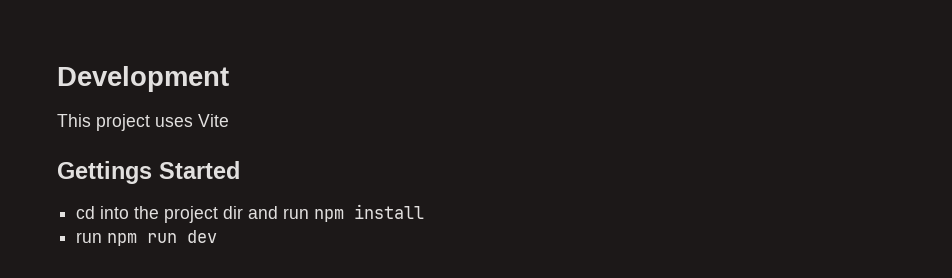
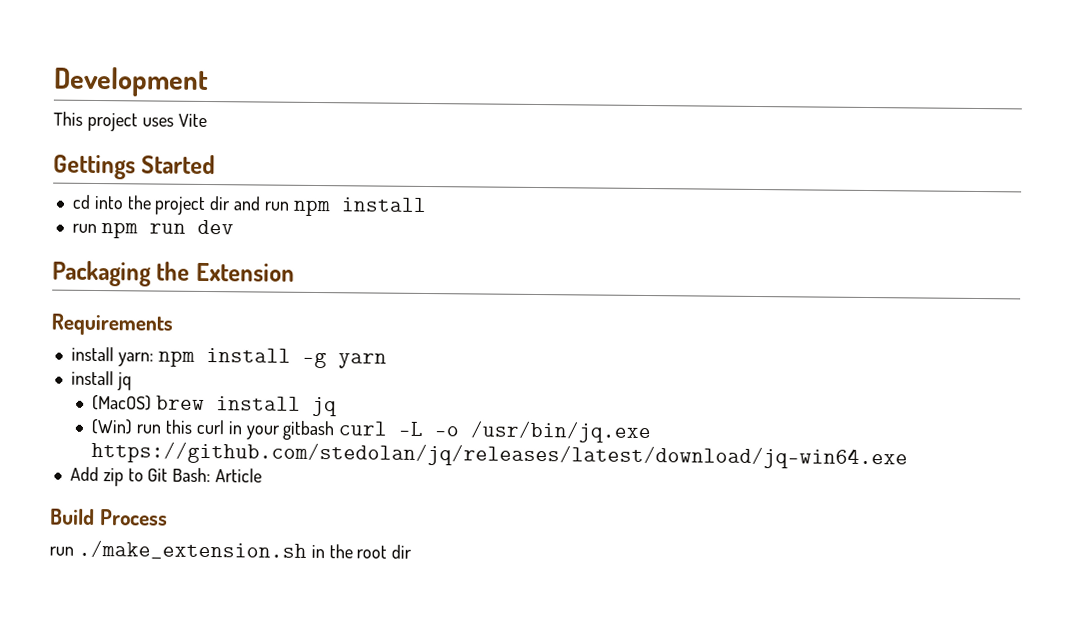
+ Packaging the Extension
+ Requirements
+ install yarn: npm install -g yarn
+ install jq
+ (MacOS) brew install jq
+ (Win) run this curl in your gitbash curl -L -o /usr/bin/jq.exe https://github.com/stedolan/jq/releases/latest/download/jq-win64.exe
+ Add zip to Git Bash: Article
+ Build Process
+ run ./make_extension.sh in the root dir

